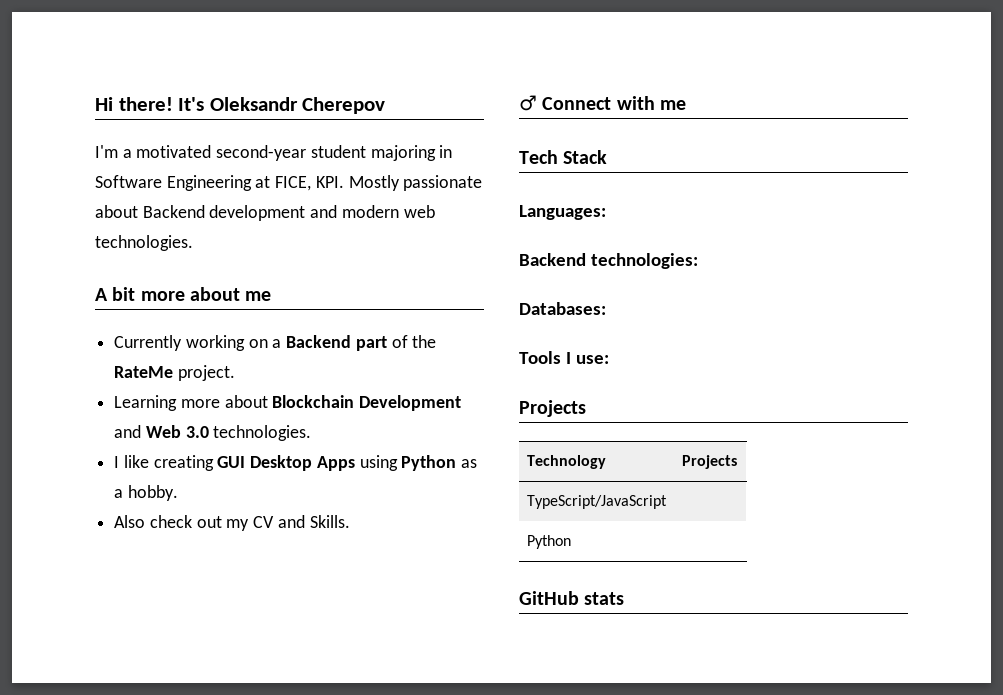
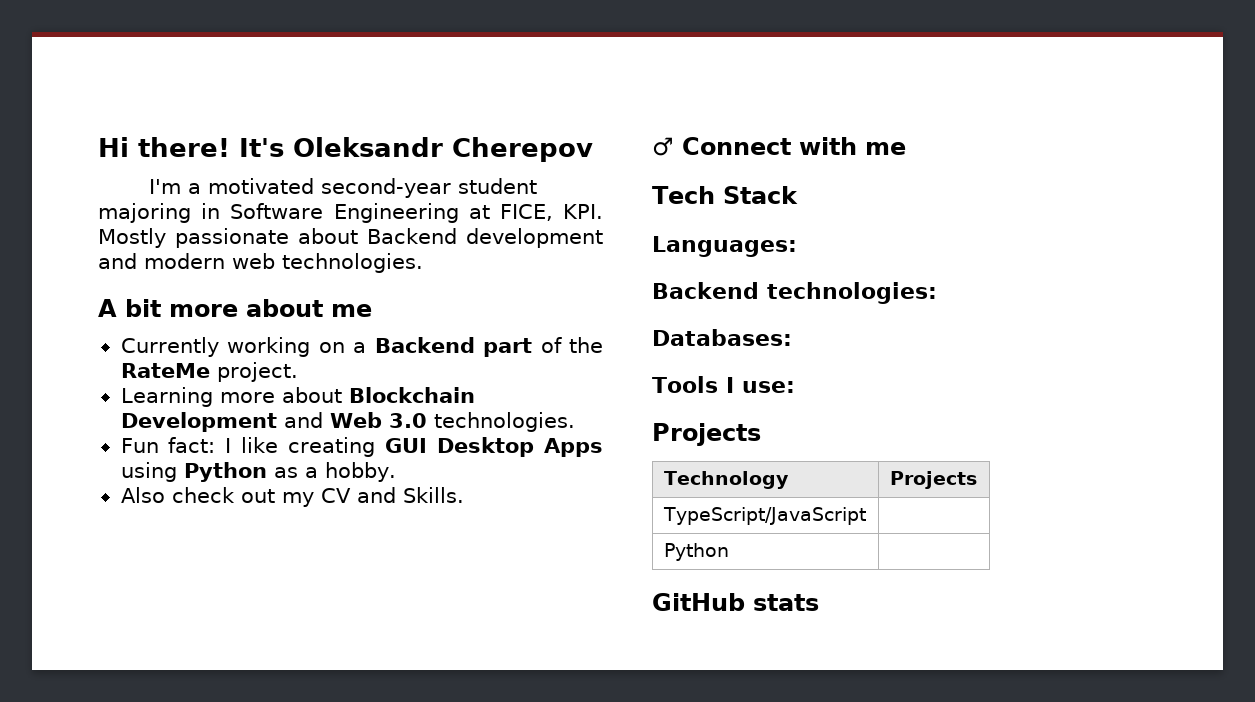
- I like creating GUI Desktop Apps using Python as a hobby.
+ Fun fact: I like creating GUI Desktop Apps using Python as a hobby.

